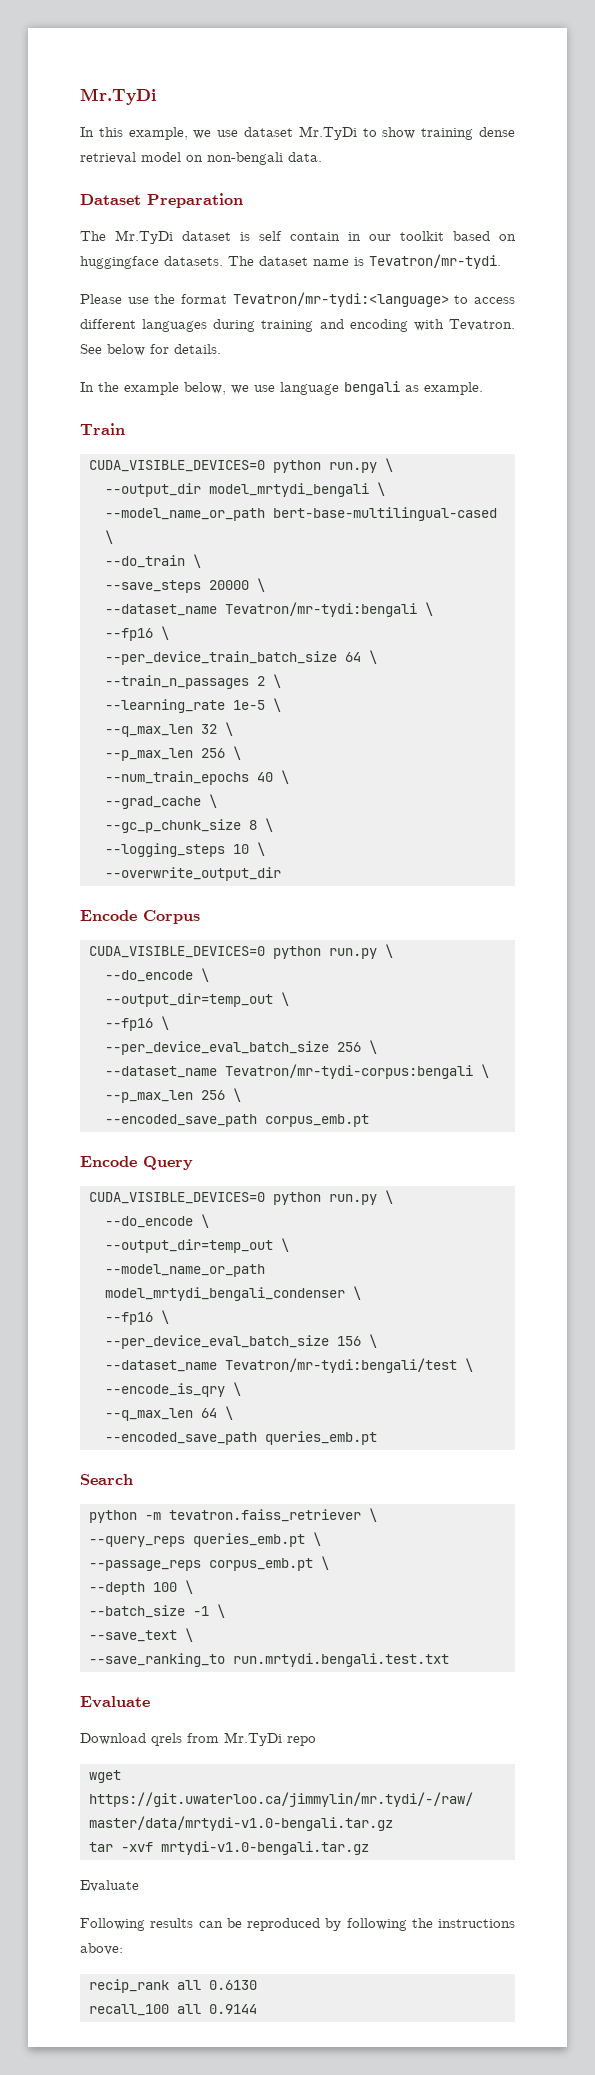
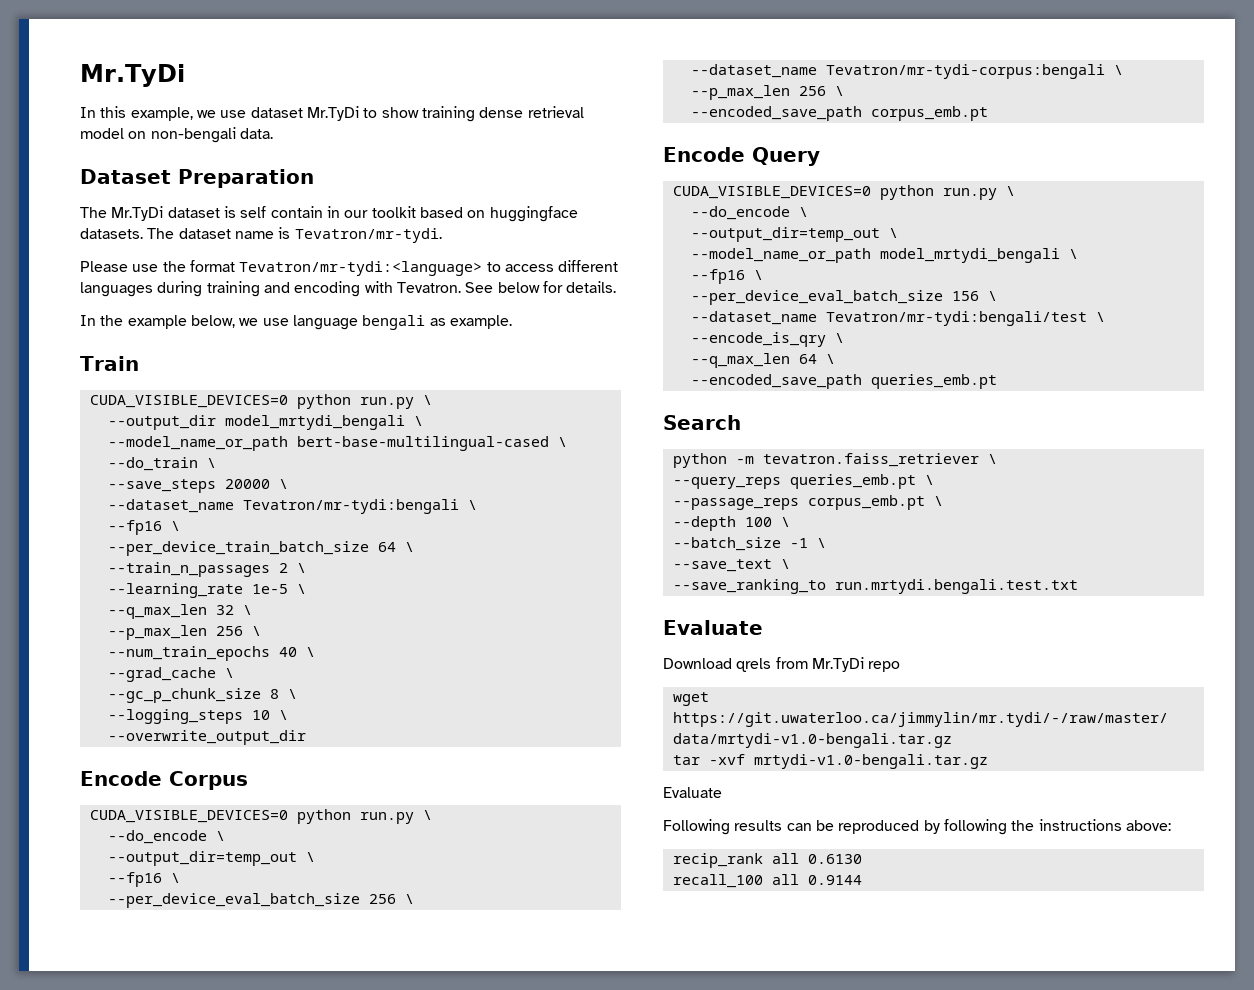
- --model_name_or_path model_mrtydi_bengali_condenser \
+ --model_name_or_path model_mrtydi_bengali \

